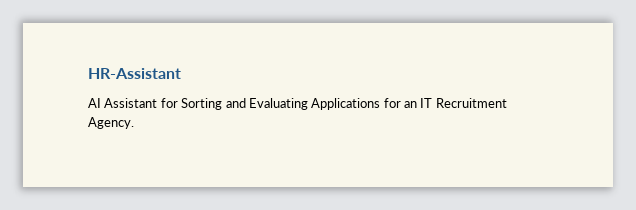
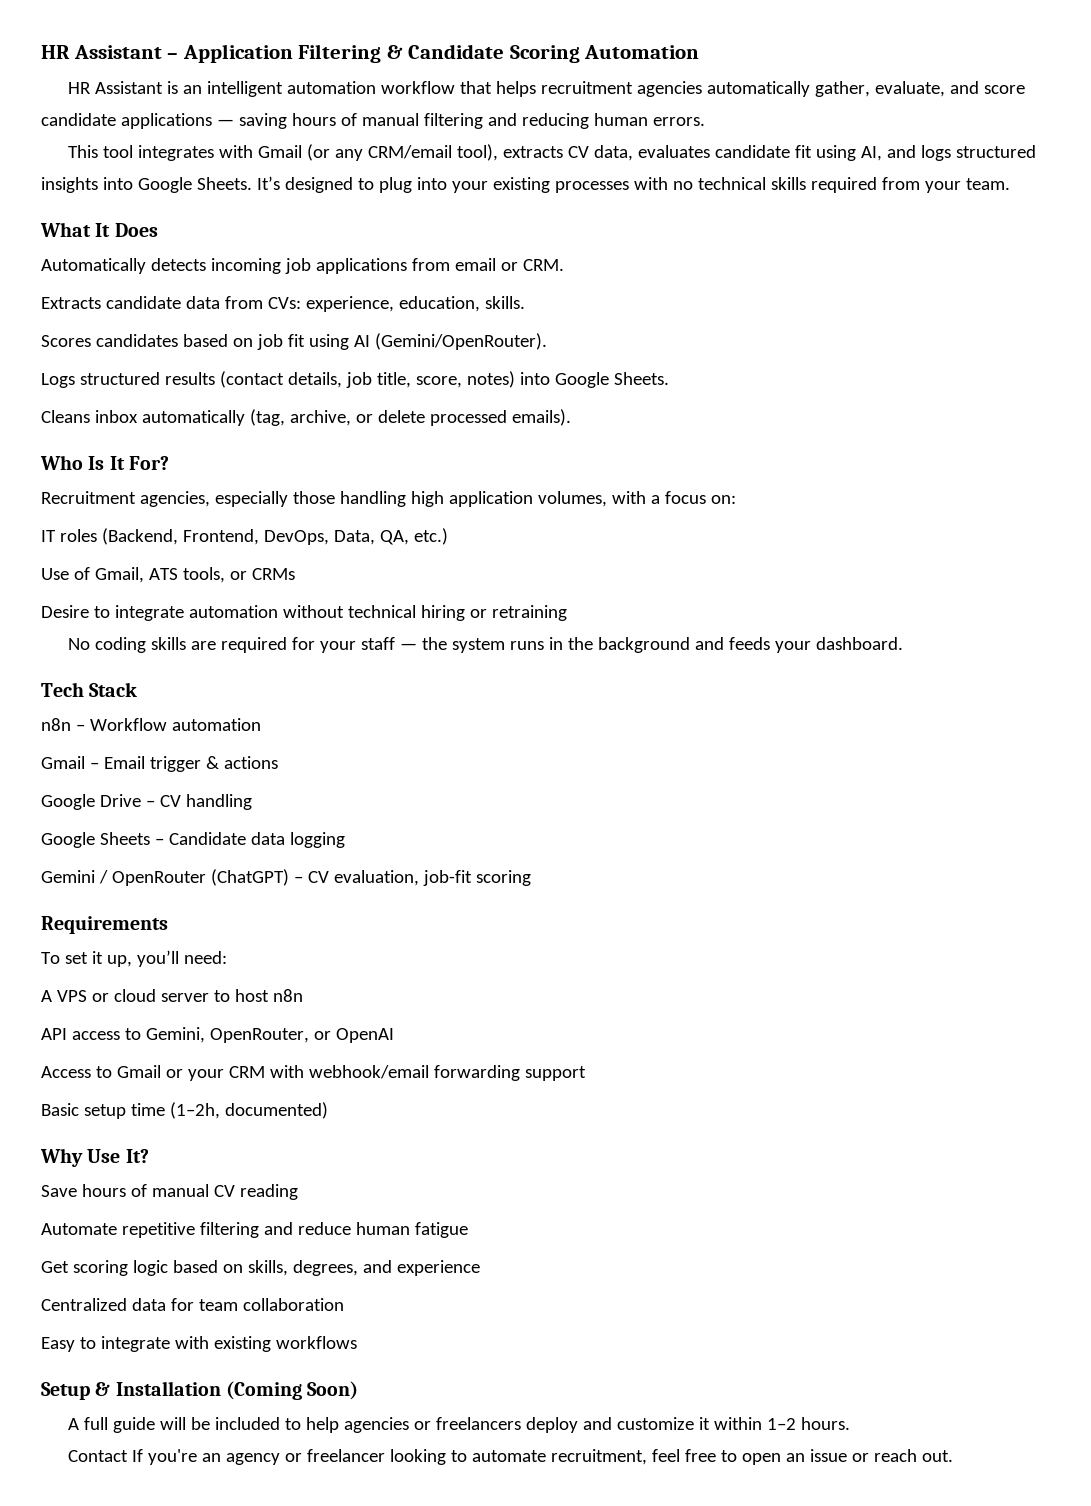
- HR-Assistant
- AI Assistant for Sorting and Evaluating Applications for an IT Recruitment Agency.
+ HR Assistant – Application Filtering & Candidate Scoring Automation
+ HR Assistant is an intelligent automation workflow that helps recruitment agencies automatically gather, evaluate, and score candidate applications — saving hours of manual filtering and reducing human errors.
+ This tool integrates with Gmail (or any CRM/email tool), extracts CV data, evaluates candidate fit using AI, and logs structured insights into Google Sheets. It’s designed to plug into your existing processes with no technical skills required from your team.
+ What It Does
+ Automatically detects incoming job applications from email or CRM.
+ Extracts candidate data from CVs: experience, education, skills.
+ Scores candidates based on job fit using AI (Gemini/OpenRouter).
+ Logs structured results (contact details, job title, score, notes) into Google Sheets.
+ Cleans inbox automatically (tag, archive, or delete processed emails).
+ Who Is It For?
+ Recruitment agencies, especially those handling high application volumes, with a focus on:
+ IT roles (Backend, Frontend, DevOps, Data, QA, etc.)
+ Use of Gmail, ATS tools, or CRMs
+ Desire to integrate automation without technical hiring or retraining
+ No coding skills are required for your staff — the system runs in the background and feeds your dashboard.
+ Tech Stack
+ n8n – Workflow automation
+ Gmail – Email trigger & actions
+ Google Drive – CV handling
+ Google Sheets – Candidate data logging
+ Gemini / OpenRouter (ChatGPT) – CV evaluation, job-fit scoring
+ Requirements
+ To set it up, you’ll need:
+ A VPS or cloud server to host n8n
+ API access to Gemini, OpenRouter, or OpenAI
+ Access to Gmail or your CRM with webhook/email forwarding support
+ Basic setup time (1–2h, documented)
+ Why Use It?
+ Save hours of manual CV reading
+ Automate repetitive filtering and reduce human fatigue
+ Get scoring logic based on skills, degrees, and experience
+ Centralized data for team collaboration
+ Easy to integrate with existing workflows
+ Setup & Installation (Coming Soon)
+ A full guide will be included to help agencies or freelancers deploy and customize it within 1–2 hours.
+ Contact If you're an agency or freelancer looking to automate recruitment, feel free to open an issue or reach out.

